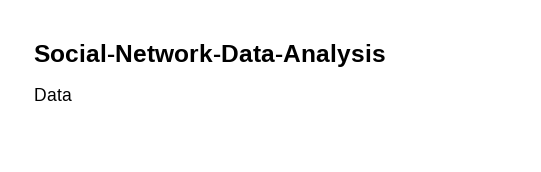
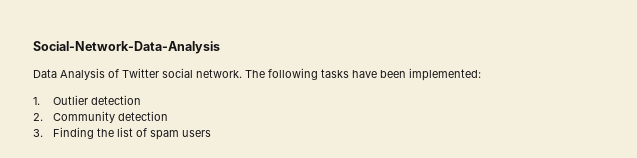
- Data
+ Data Analysis of Twitter social network. The following tasks have been implemented:
+ 1. Outlier detection
+ 2. Community detection
+ 3. Finding the list of spam users

